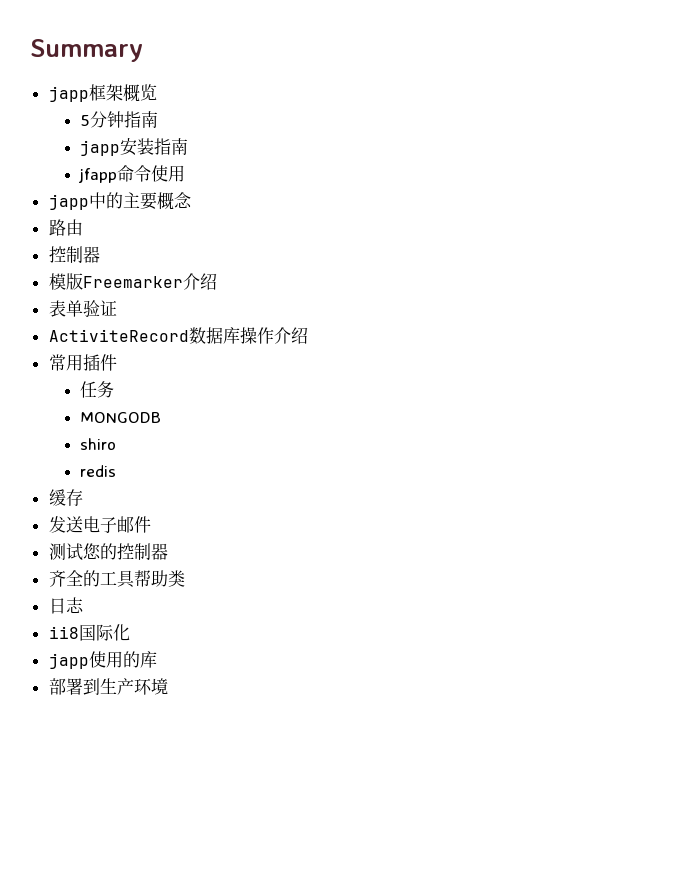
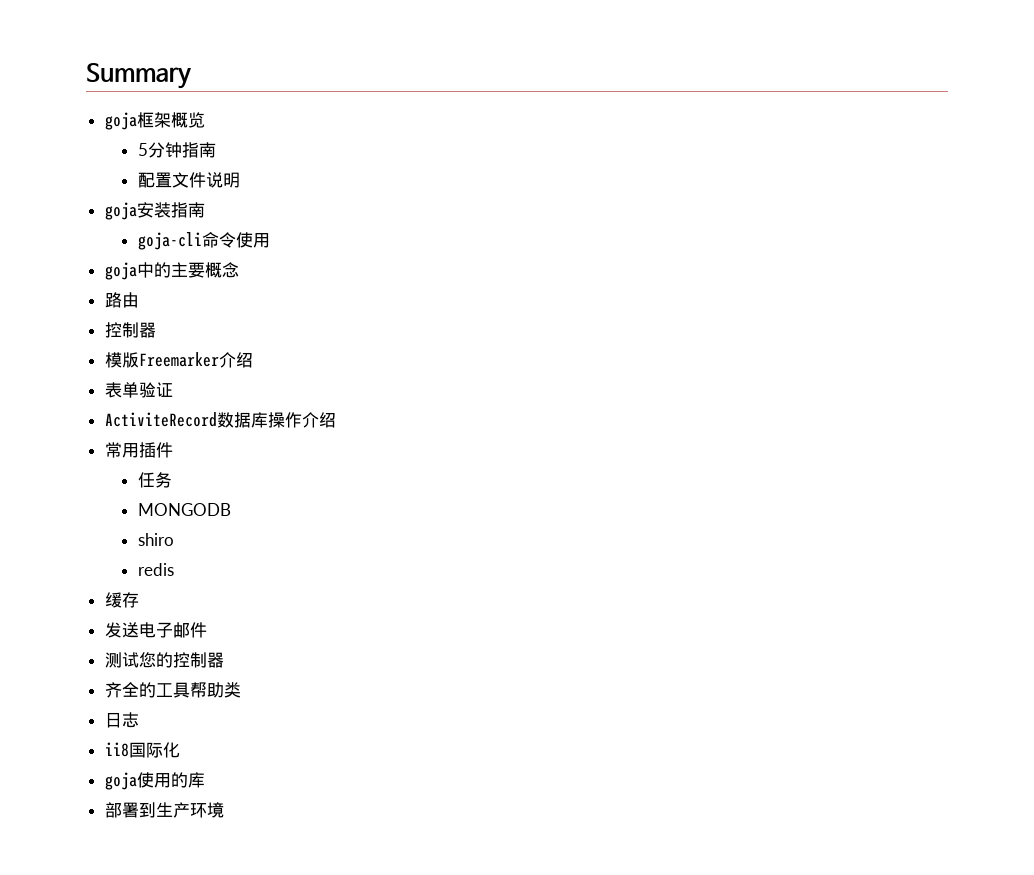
- japp框架概览
+ goja框架概览
- japp安装指南
+ 配置文件说明
+ goja安装指南
- jfapp命令使用
+ goja-cli命令使用
- japp中的主要概念
+ goja中的主要概念
- japp使用的库
+ goja使用的库

